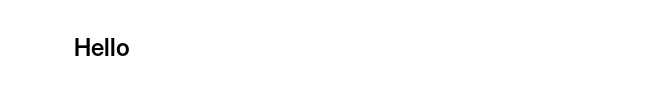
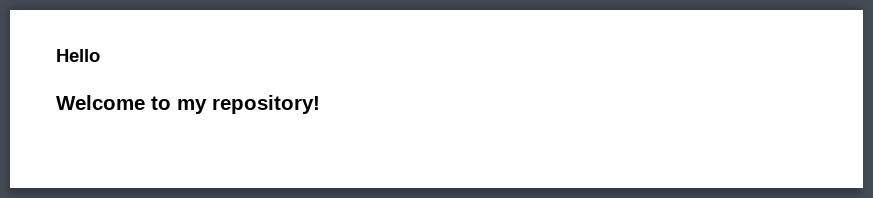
+ Welcome to my repository!

